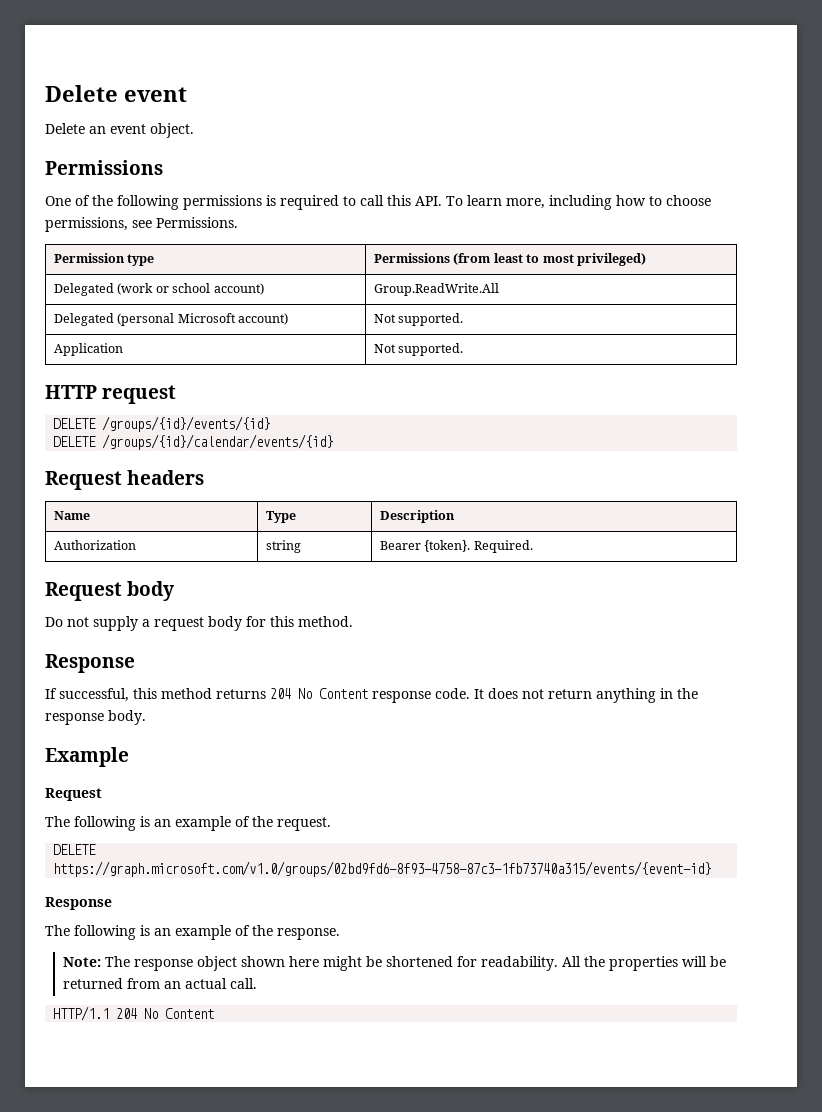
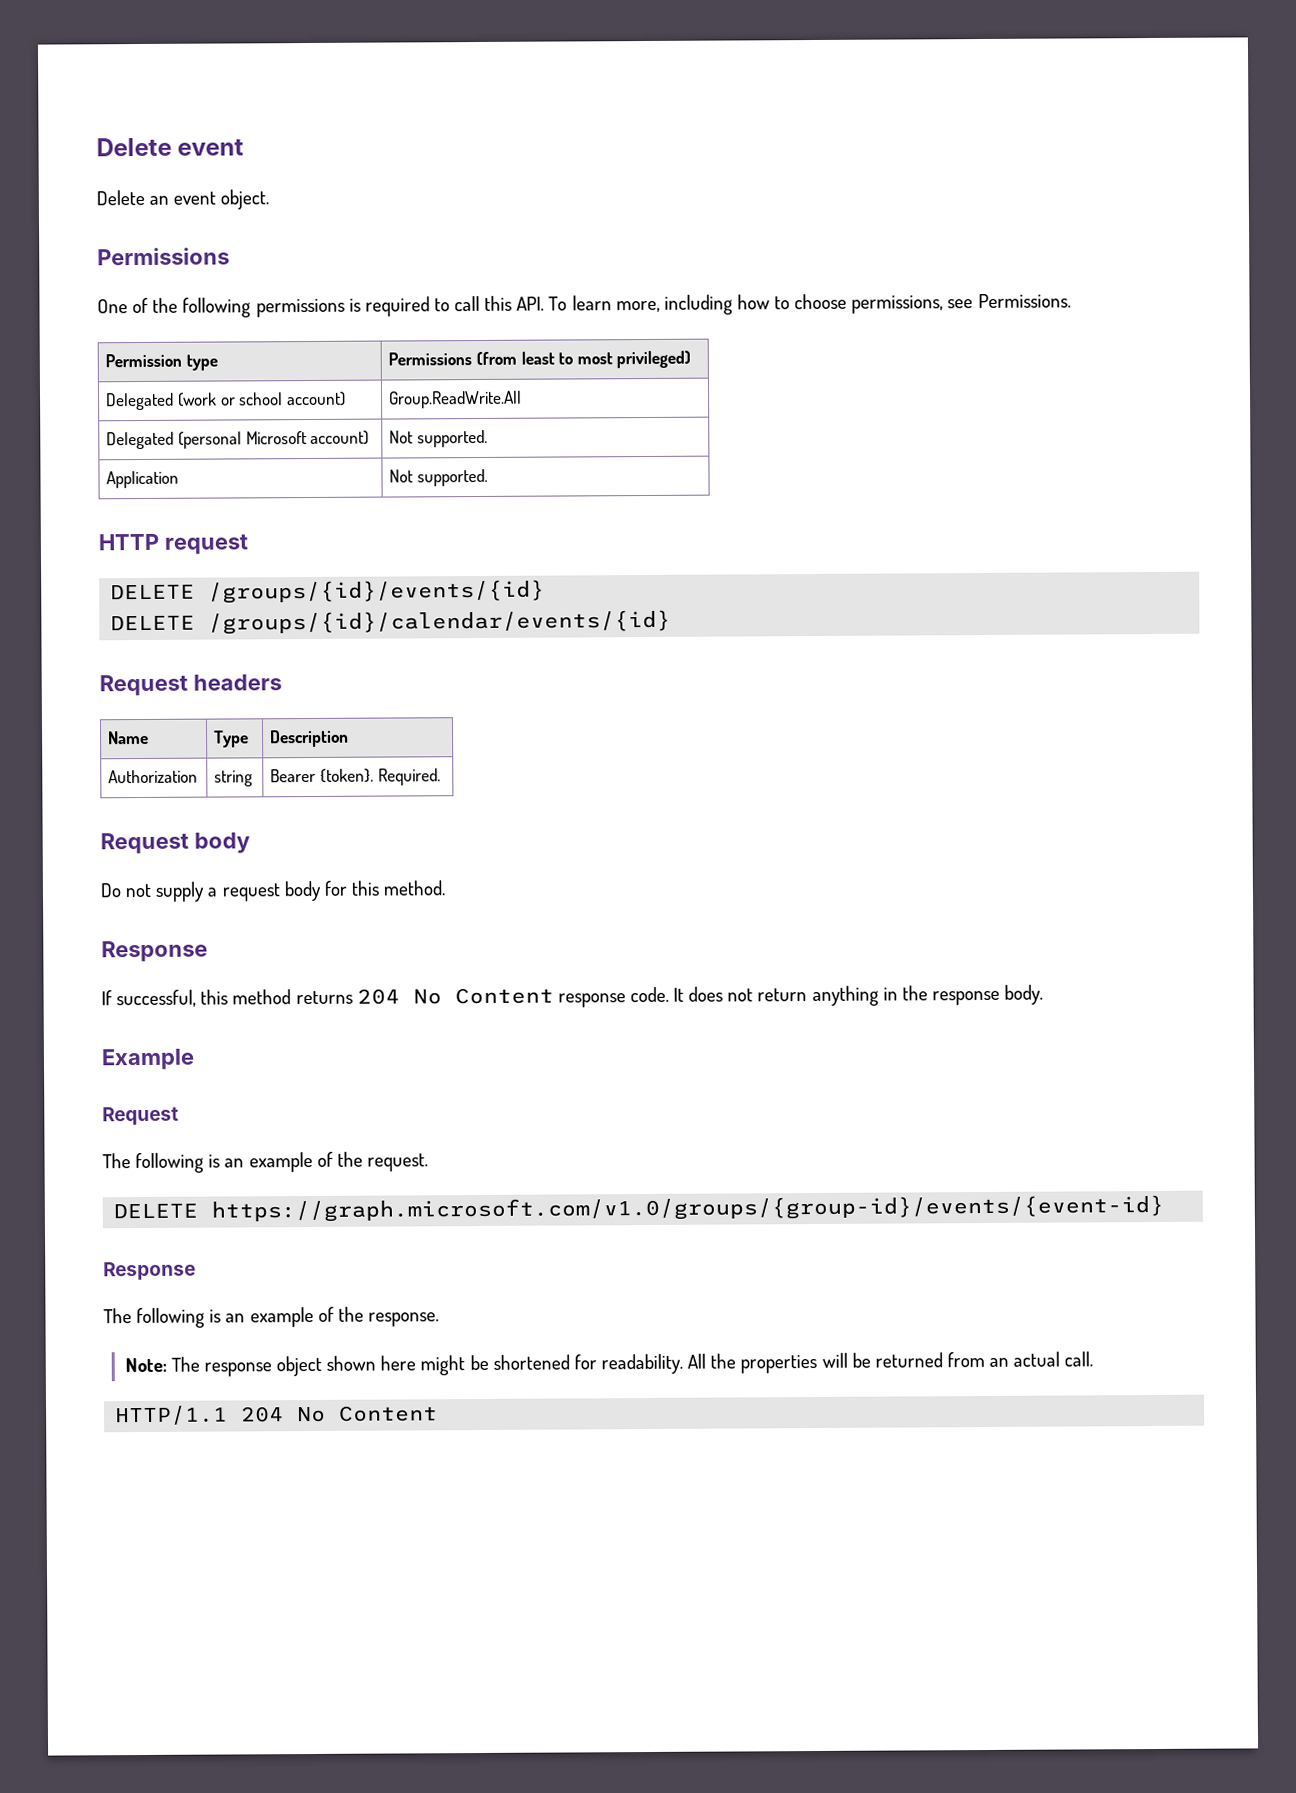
- DELETE https://graph.microsoft.com/v1.0/groups/02bd9fd6-8f93-4758-87c3-1fb73740a315/events/{event-id}
+ DELETE https://graph.microsoft.com/v1.0/groups/{group-id}/events/{event-id}

